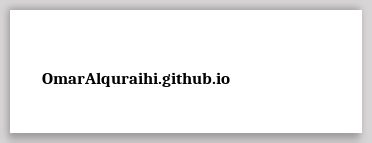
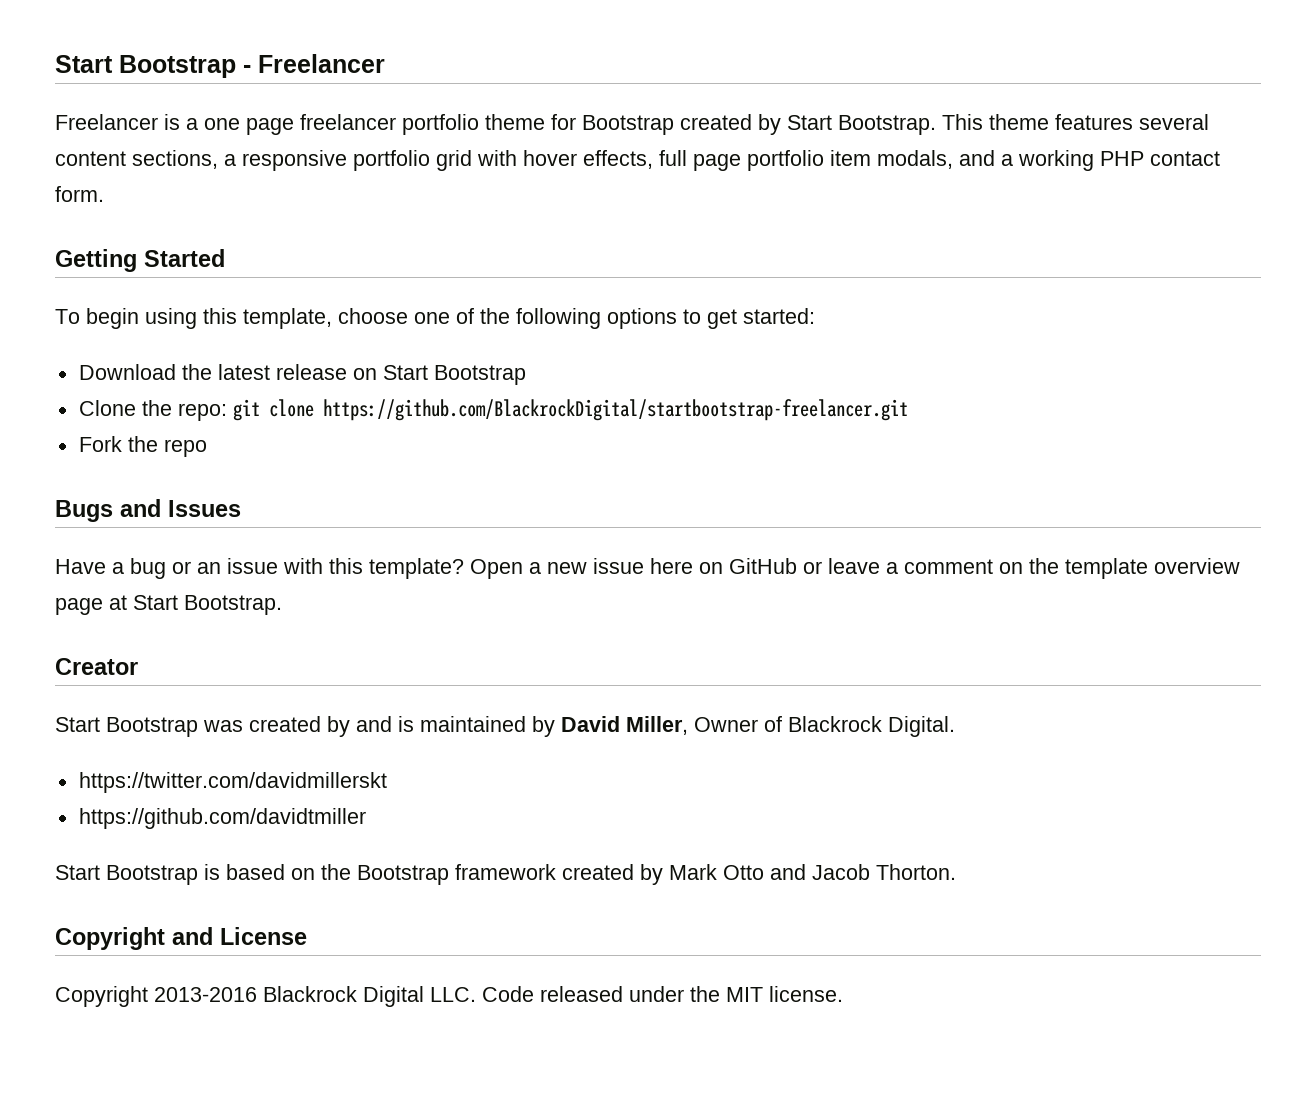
- OmarAlquraihi.github.io
+ Start Bootstrap - Freelancer
+ Freelancer is a one page freelancer portfolio theme for Bootstrap created by Start Bootstrap. This theme features several content sections, a responsive portfolio grid with hover effects, full page portfolio item modals, and a working PHP contact form.
+ Getting Started
+ To begin using this template, choose one of the following options to get started:
+ Download the latest release on Start Bootstrap
+ Clone the repo: git clone https://github.com/BlackrockDigital/startbootstrap-freelancer.git
+ Fork the repo
+ Bugs and Issues
+ Have a bug or an issue with this template? Open a new issue here on GitHub or leave a comment on the template overview page at Start Bootstrap.
+ Creator
+ Start Bootstrap was created by and is maintained by David Miller, Owner of Blackrock Digital.
+ https://twitter.com/davidmillerskt
+ https://github.com/davidtmiller
+ Start Bootstrap is based on the Bootstrap framework created by Mark Otto and Jacob Thorton.
+ Copyright and License
+ Copyright 2013-2016 Blackrock Digital LLC. Code released under the MIT license.

